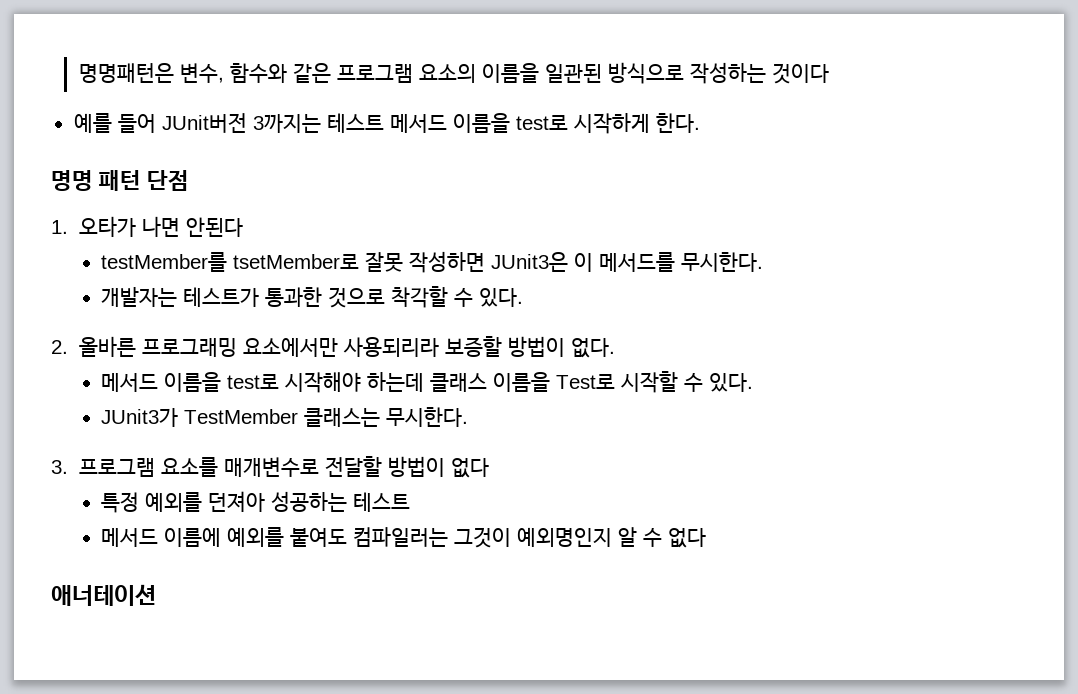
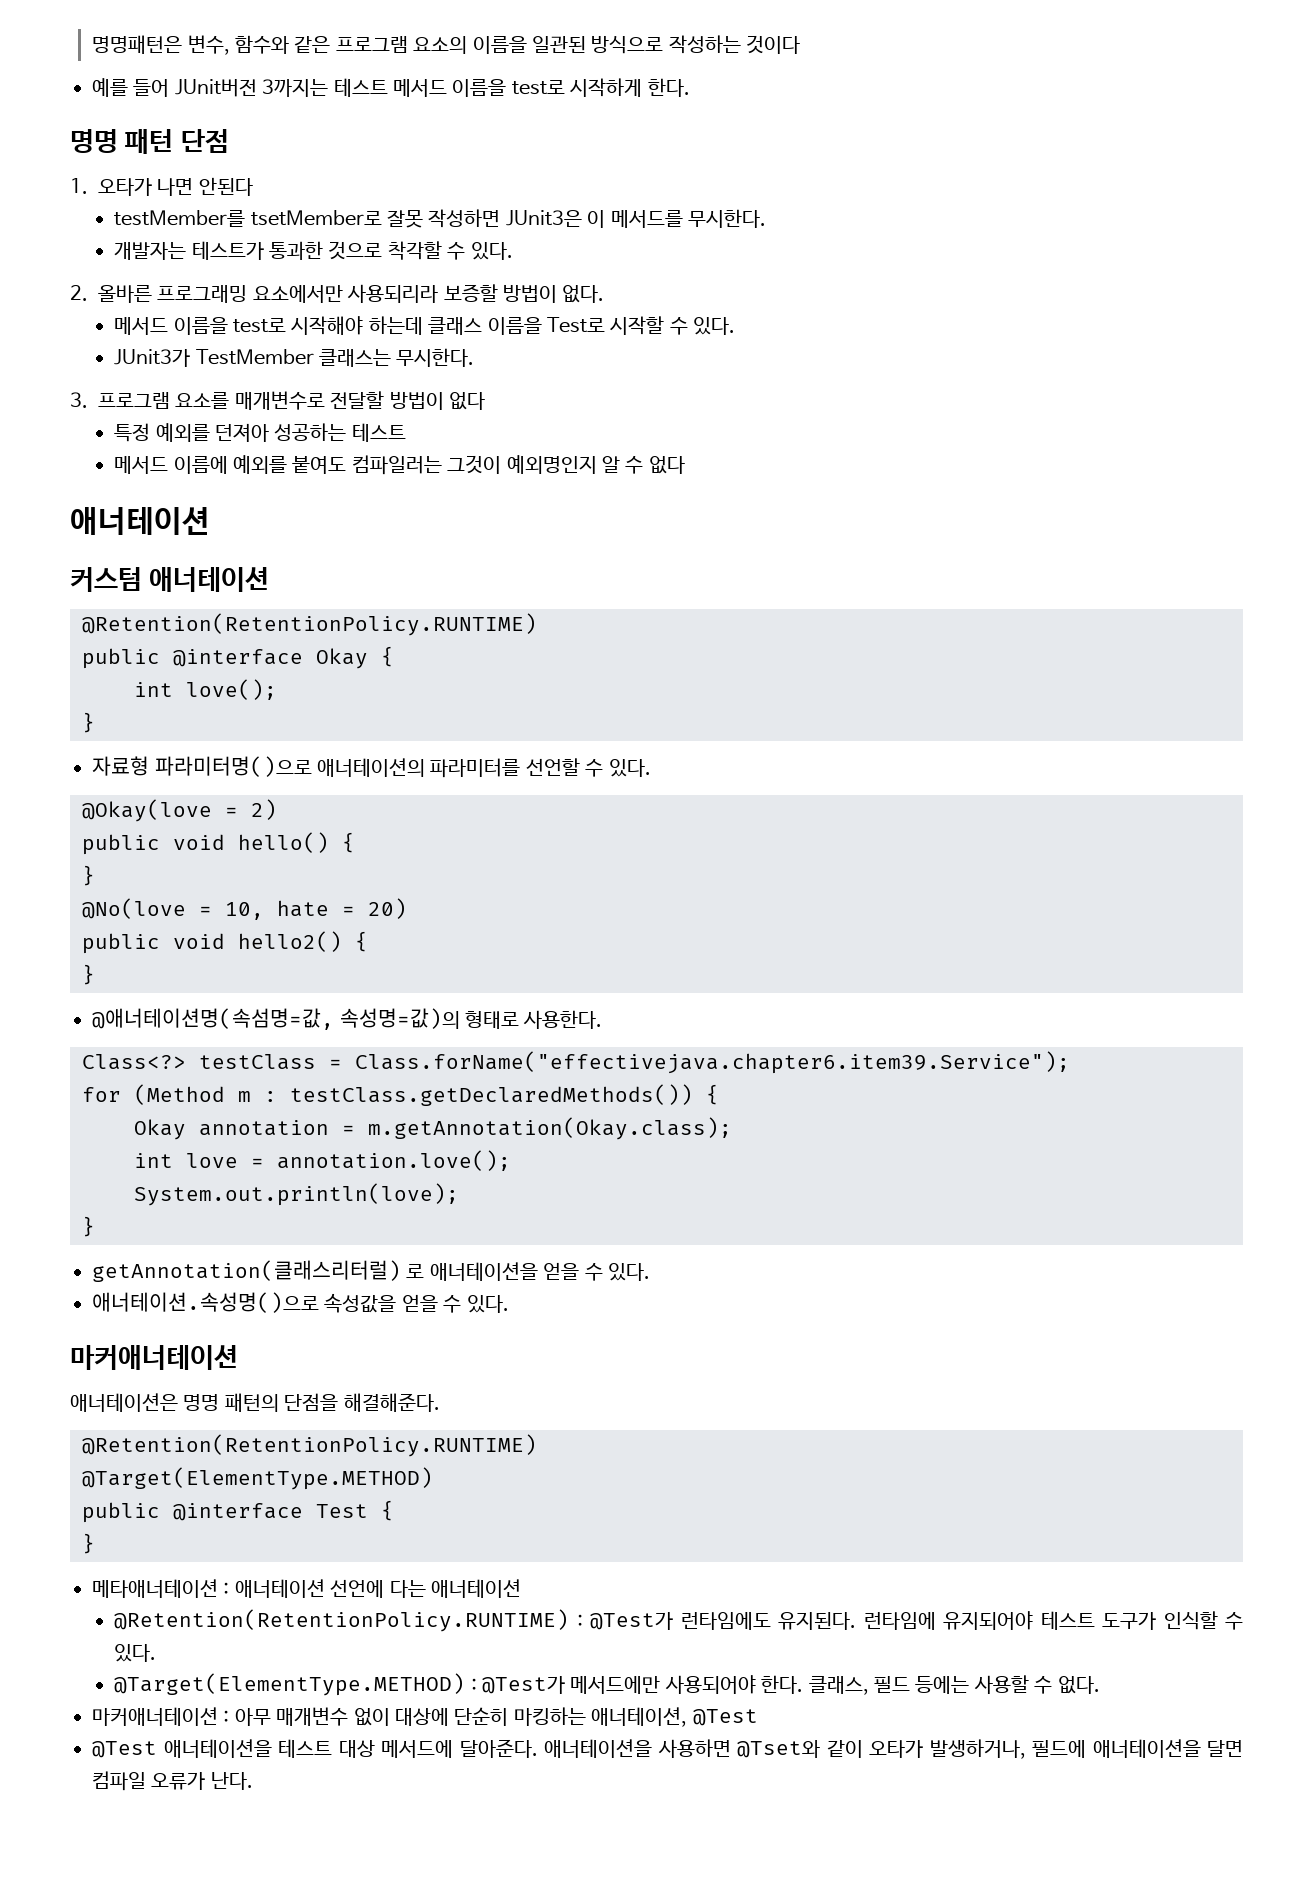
+ 커스텀 애너테이션
+ @Retention(RetentionPolicy.RUNTIME)
+ public @interface Okay {
+ int love();
+ }
+ 자료형 파라미터명()으로 애너테이션의 파라미터를 선언할 수 있다.
+ @Okay(love = 2)
+ public void hello() {
+ }
+ @No(love = 10, hate = 20)
+ public void hello2() {
+ }
+ @애너테이션명(속섬명=값, 속성명=값)의 형태로 사용한다.
+ Class<?> testClass = Class.forName("effectivejava.chapter6.item39.Service");
+ for (Method m : testClass.getDeclaredMethods()) {
+ Okay annotation = m.getAnnotation(Okay.class);
+ int love = annotation.love();
+ System.out.println(love);
+ }
+ getAnnotation(클래스리터럴) 로 애너테이션을 얻을 수 있다.
+ 애너테이션.속성명()으로 속성값을 얻을 수 있다.
+ 마커애너테이션
+ 애너테이션은 명명 패턴의 단점을 해결해준다.
+ @Retention(RetentionPolicy.RUNTIME)
+ @Target(ElementType.METHOD)
+ public @interface Test {
+ }
+ 메타애너테이션 : 애너테이션 선언에 다는 애너테이션
+ @Retention(RetentionPolicy.RUNTIME) : @Test가 런타임에도 유지된다. 런타임에 유지되어야 테스트 도구가 인식할 수 있다.
+ @Target(ElementType.METHOD) : @Test가 메서드에만 사용되어야 한다. 클래스, 필드 등에는 사용할 수 없다.
+ 마커애너테이션 : 아무 매개변수 없이 대상에 단순히 마킹하는 애너테이션, @Test
+ @Test 애너테이션을 테스트 대상 메서드에 달아준다. 애너테이션을 사용하면 @Tset와 같이 오타가 발생하거나, 필드에 애너테이션을 달면 컴파일 오류가 난다.

